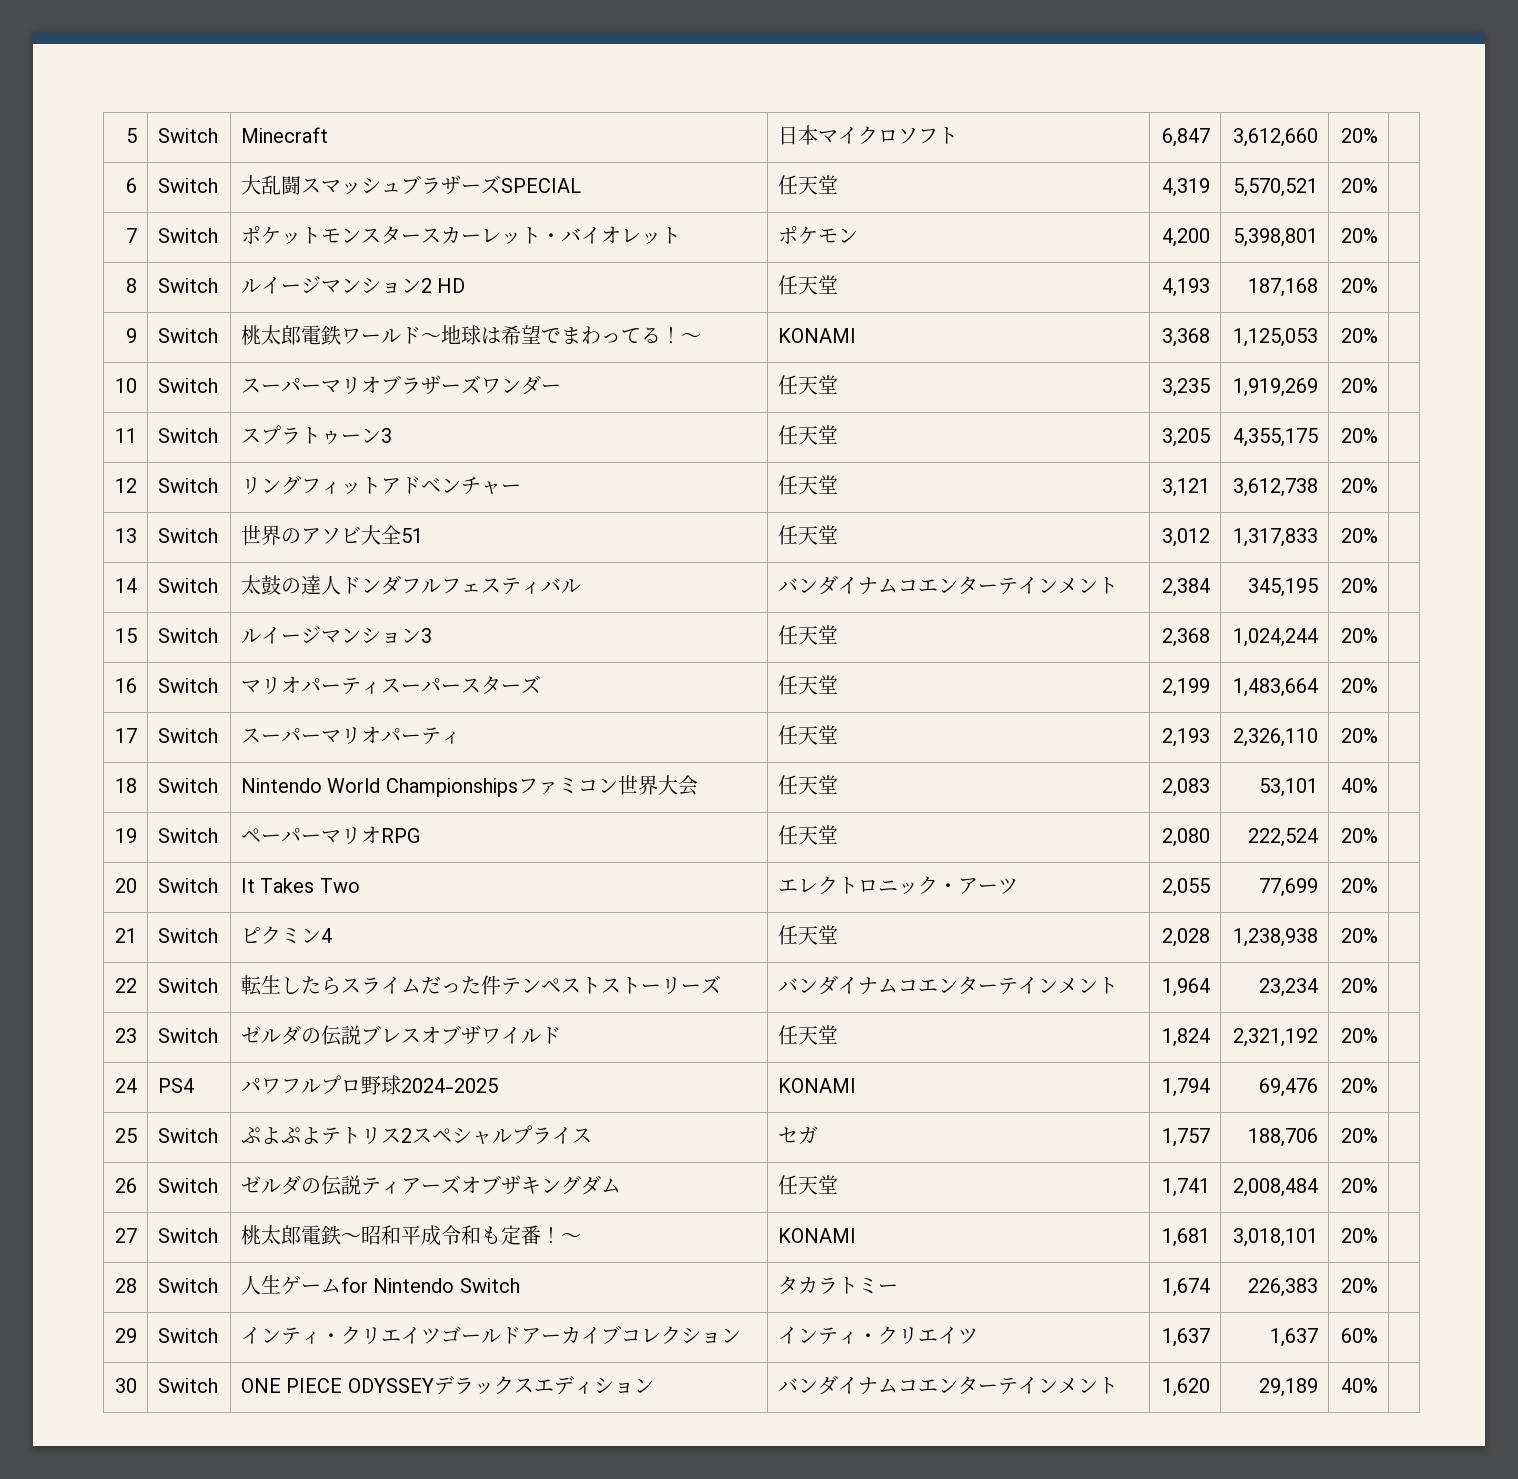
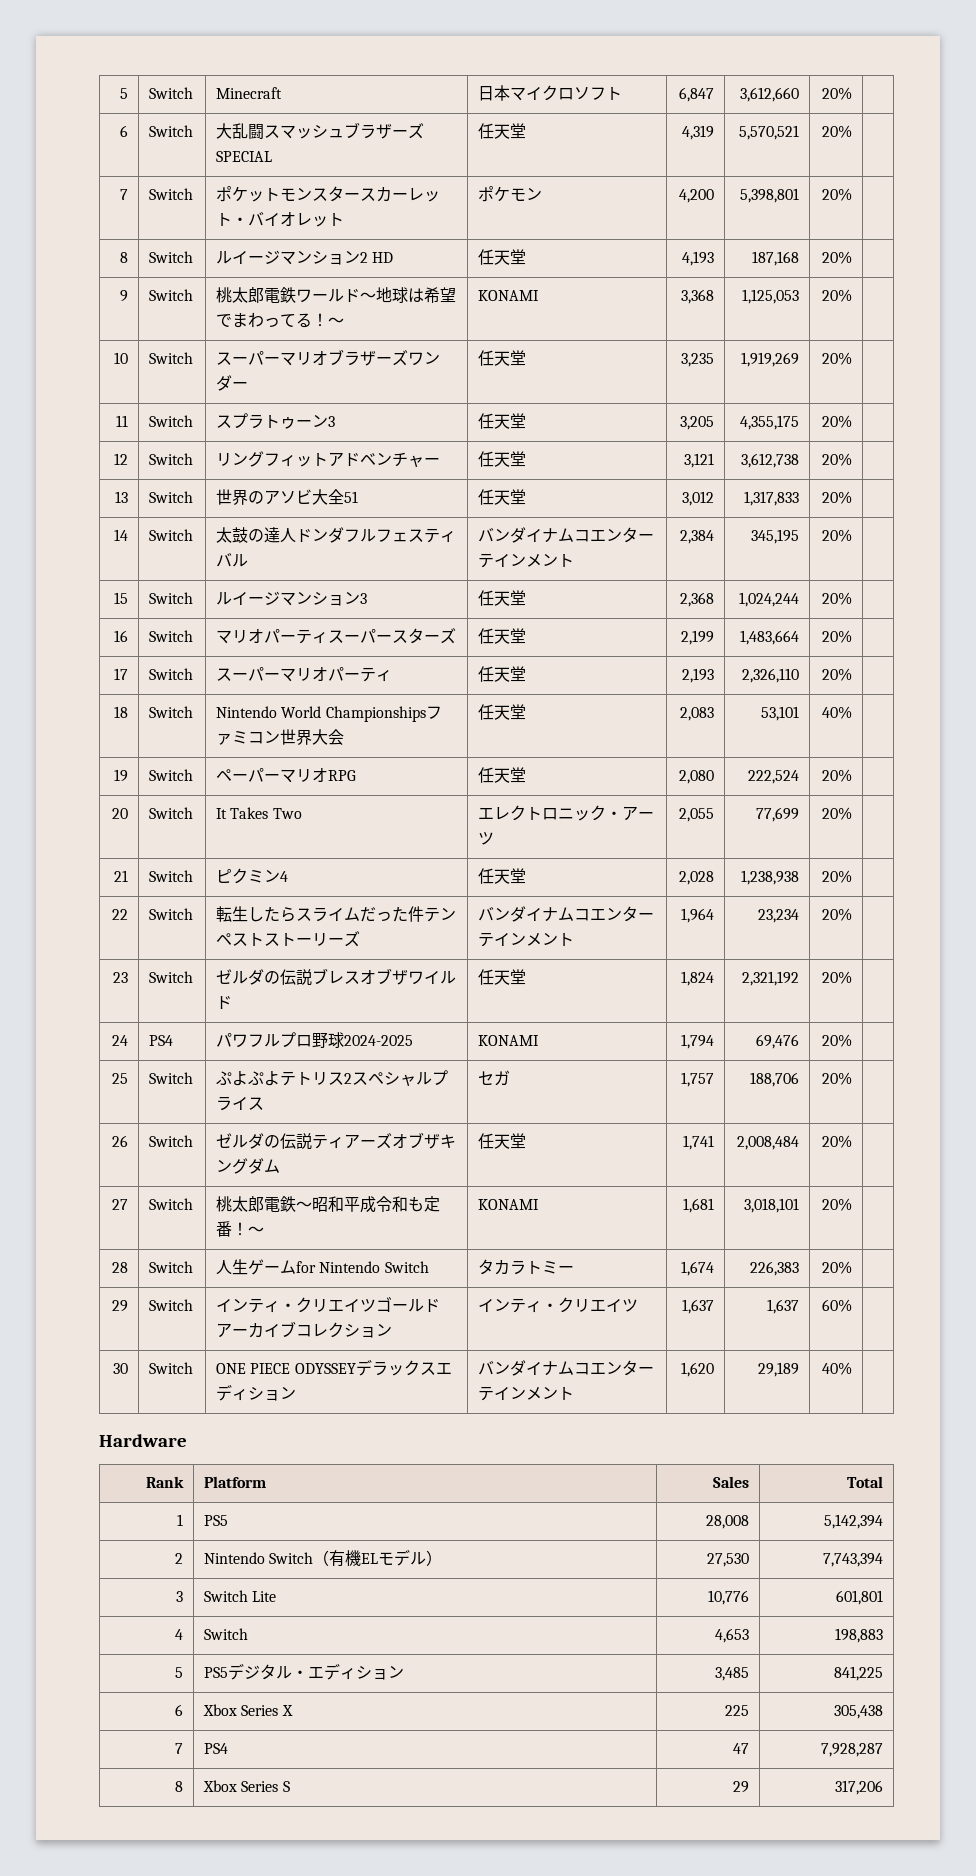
+ Hardware
+ Rank | Platform | Sales | Total
+ 1 | PS5 | 28,008 | 5,142,394
+ 2 | Nintendo Switch（有機ELモデル） | 27,530 | 7,743,394
+ 3 | Switch Lite | 10,776 | 601,801
+ 4 | Switch | 4,653 | 198,883
+ 5 | PS5デジタル・エディション | 3,485 | 841,225
+ 6 | Xbox Series X | 225 | 305,438
+ 7 | PS4 | 47 | 7,928,287
+ 8 | Xbox Series S | 29 | 317,206

